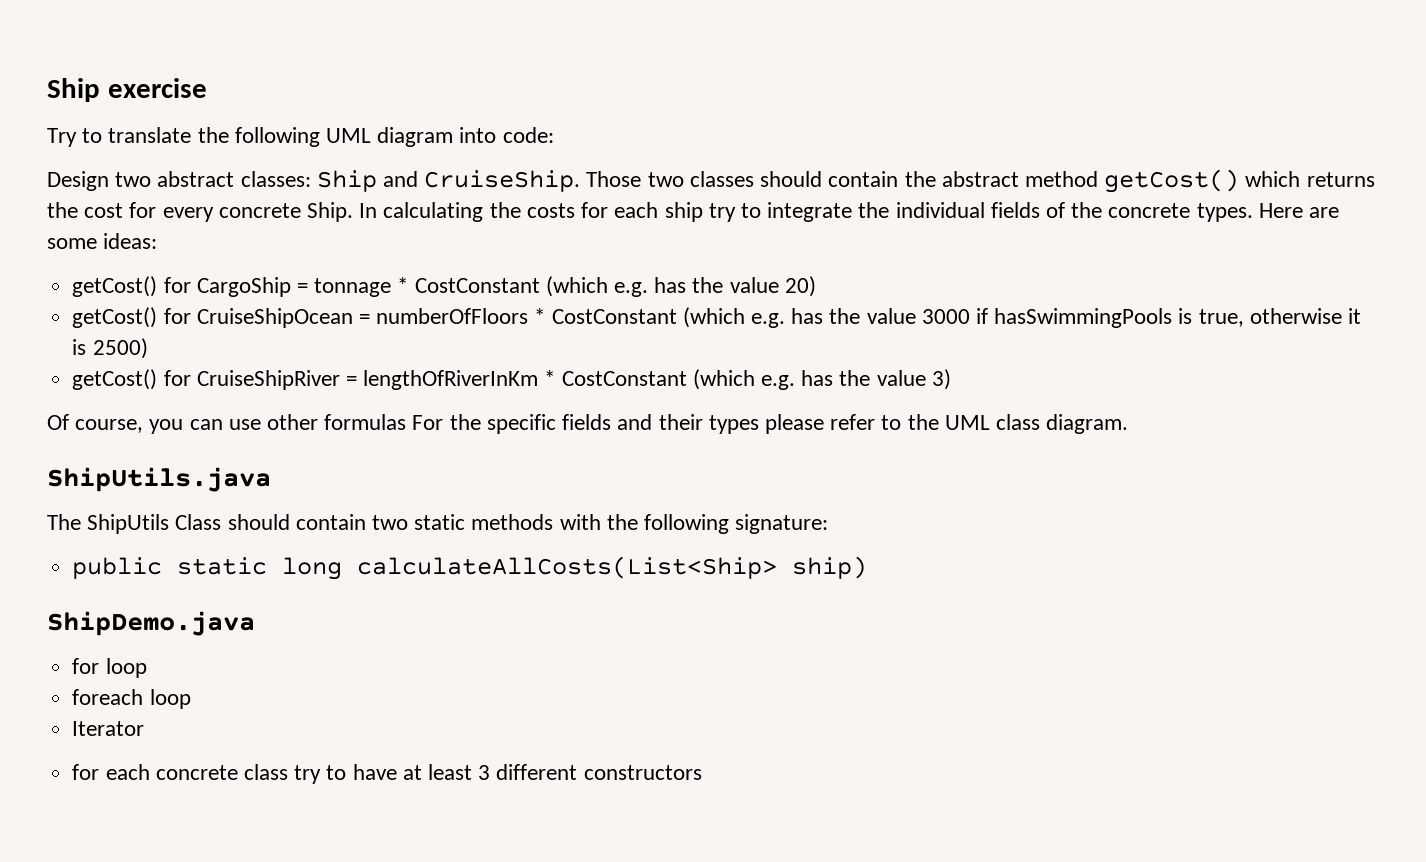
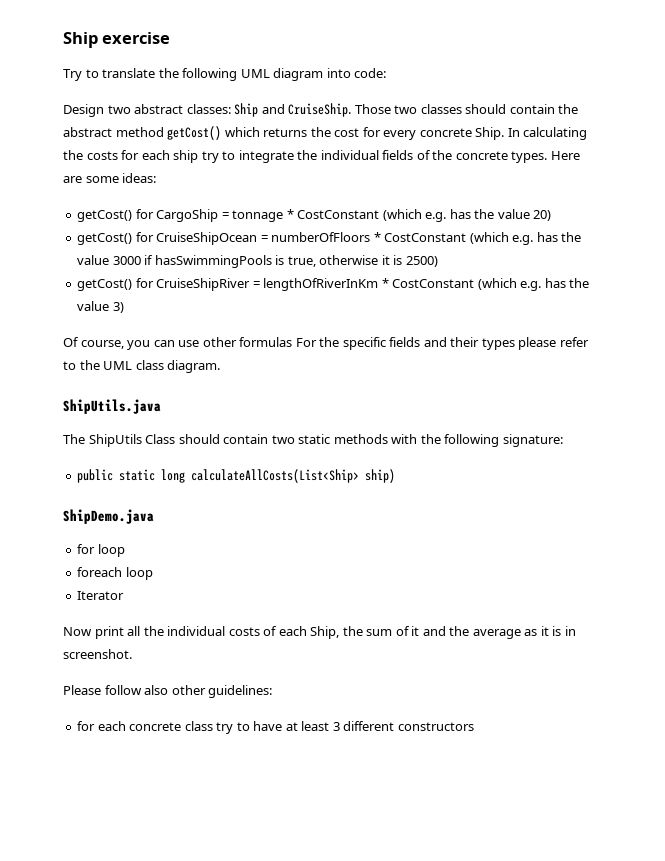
+ Now print all the individual costs of each Ship, the sum of it and the average as it is in screenshot.
+ Please follow also other guidelines:

